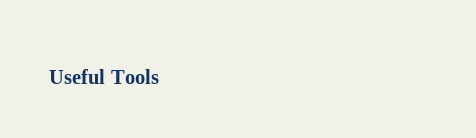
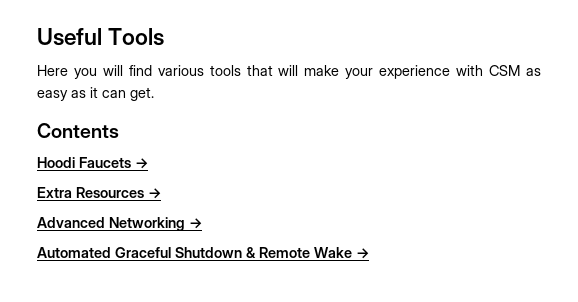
+ Here you will find various tools that will make your experience with CSM as easy as it can get.
+ Contents
+ Hoodi Faucets →
+ Extra Resources →
+ Advanced Networking →
+ Automated Graceful Shutdown & Remote Wake →

